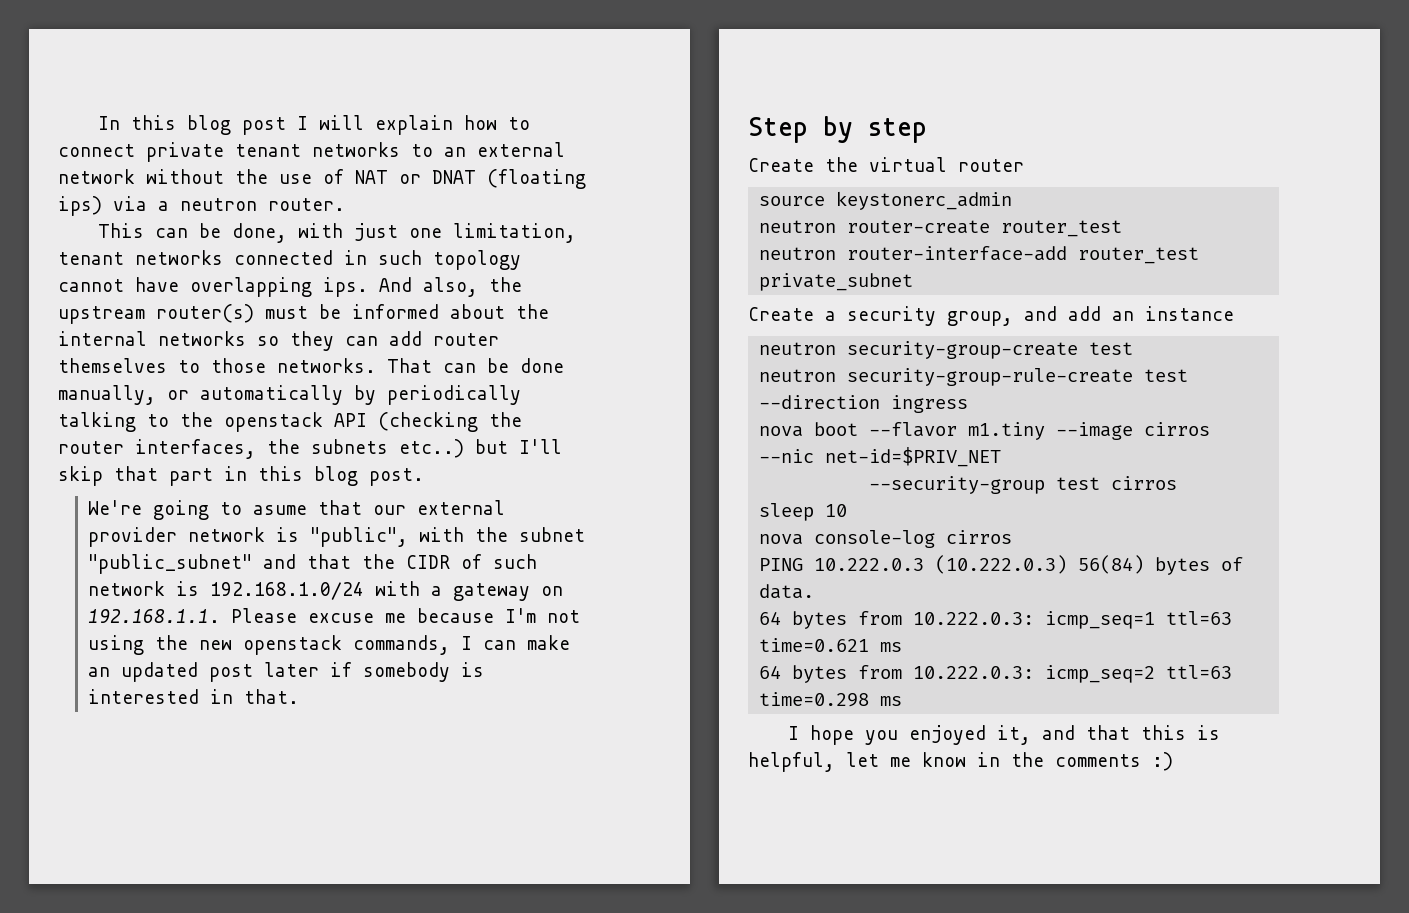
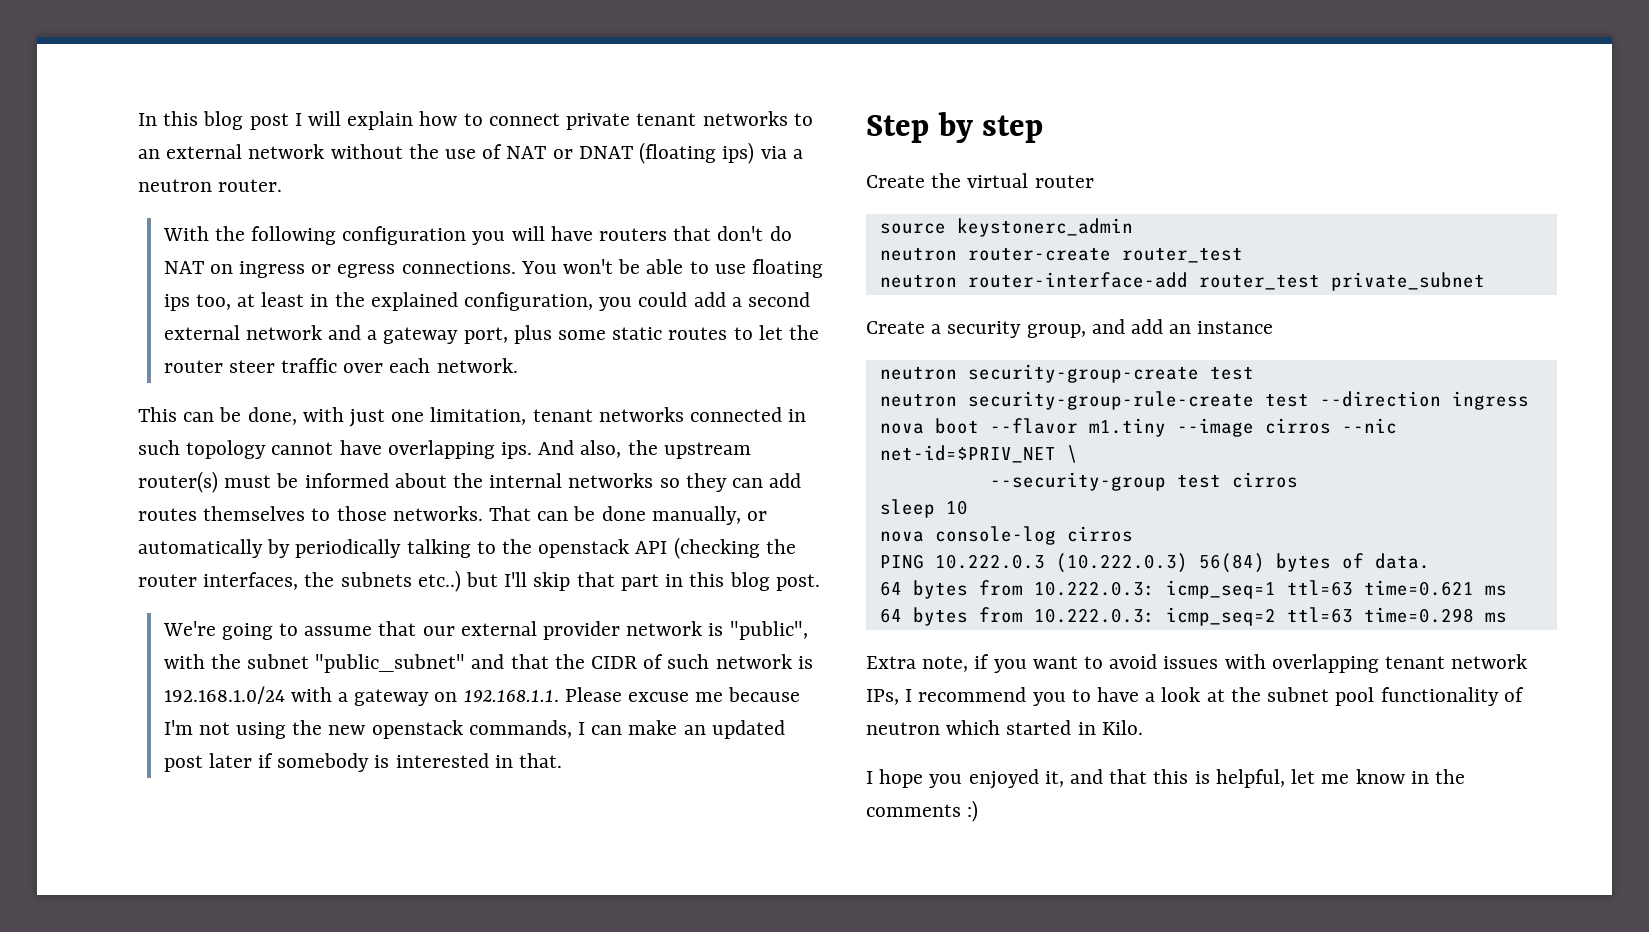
+ With the following configuration you will have routers that don't do NAT on ingress or egress connections. You won't be able to use floating ips too, at least in the explained configuration, you could add a second external network and a gateway port, plus some static routes to let the router steer traffic over each network.
- And also, the upstream router(s) must be informed about the internal networks so they can add router themselves to those networks.
+ And also, the upstream router(s) must be informed about the internal networks so they can add routes themselves to those networks.
- We're going to asume that our external provider network is "public", with the subnet "public_subnet" and that the CIDR of such network is 192.168.1.0/24 with a gateway on 192.168.1.1. Please excuse me because I'm not using the new openstack commands, I can make an updated post later if somebody is interested in that.
+ We're going to assume that our external provider network is "public", with the subnet "public_subnet" and that the CIDR of such network is 192.168.1.0/24 with a gateway on 192.168.1.1. Please excuse me because I'm not using the new openstack commands, I can make an updated post later if somebody is interested in that.
- nova boot --flavor m1.tiny --image cirros --nic net-id=$PRIV_NET
+ nova boot --flavor m1.tiny --image cirros --nic net-id=$PRIV_NET \
+ Extra note, if you want to avoid issues with overlapping tenant network IPs, I recommend you to have a look at the subnet pool functionality of neutron which started in Kilo.

